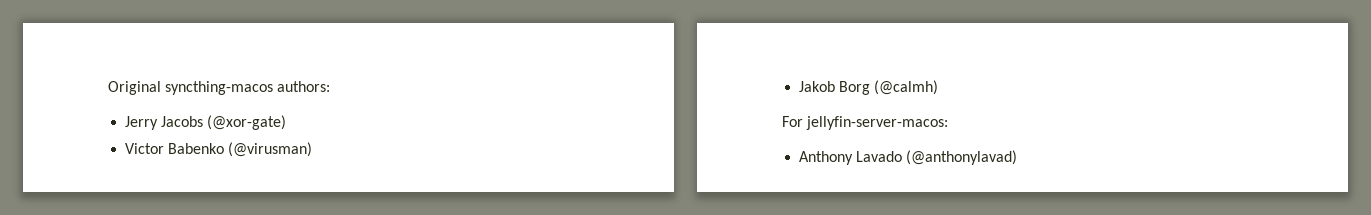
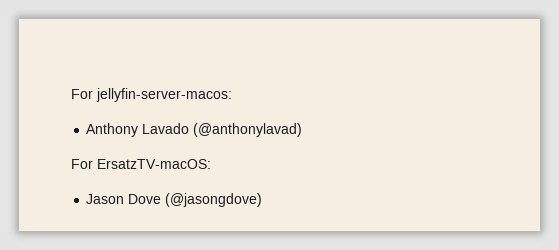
- Original syncthing-macos authors:
- Jerry Jacobs (@xor-gate)
- Victor Babenko (@virusman)
- Jakob Borg (@calmh)
+ For ErsatzTV-macOS:
+ Jason Dove (@jasongdove)

